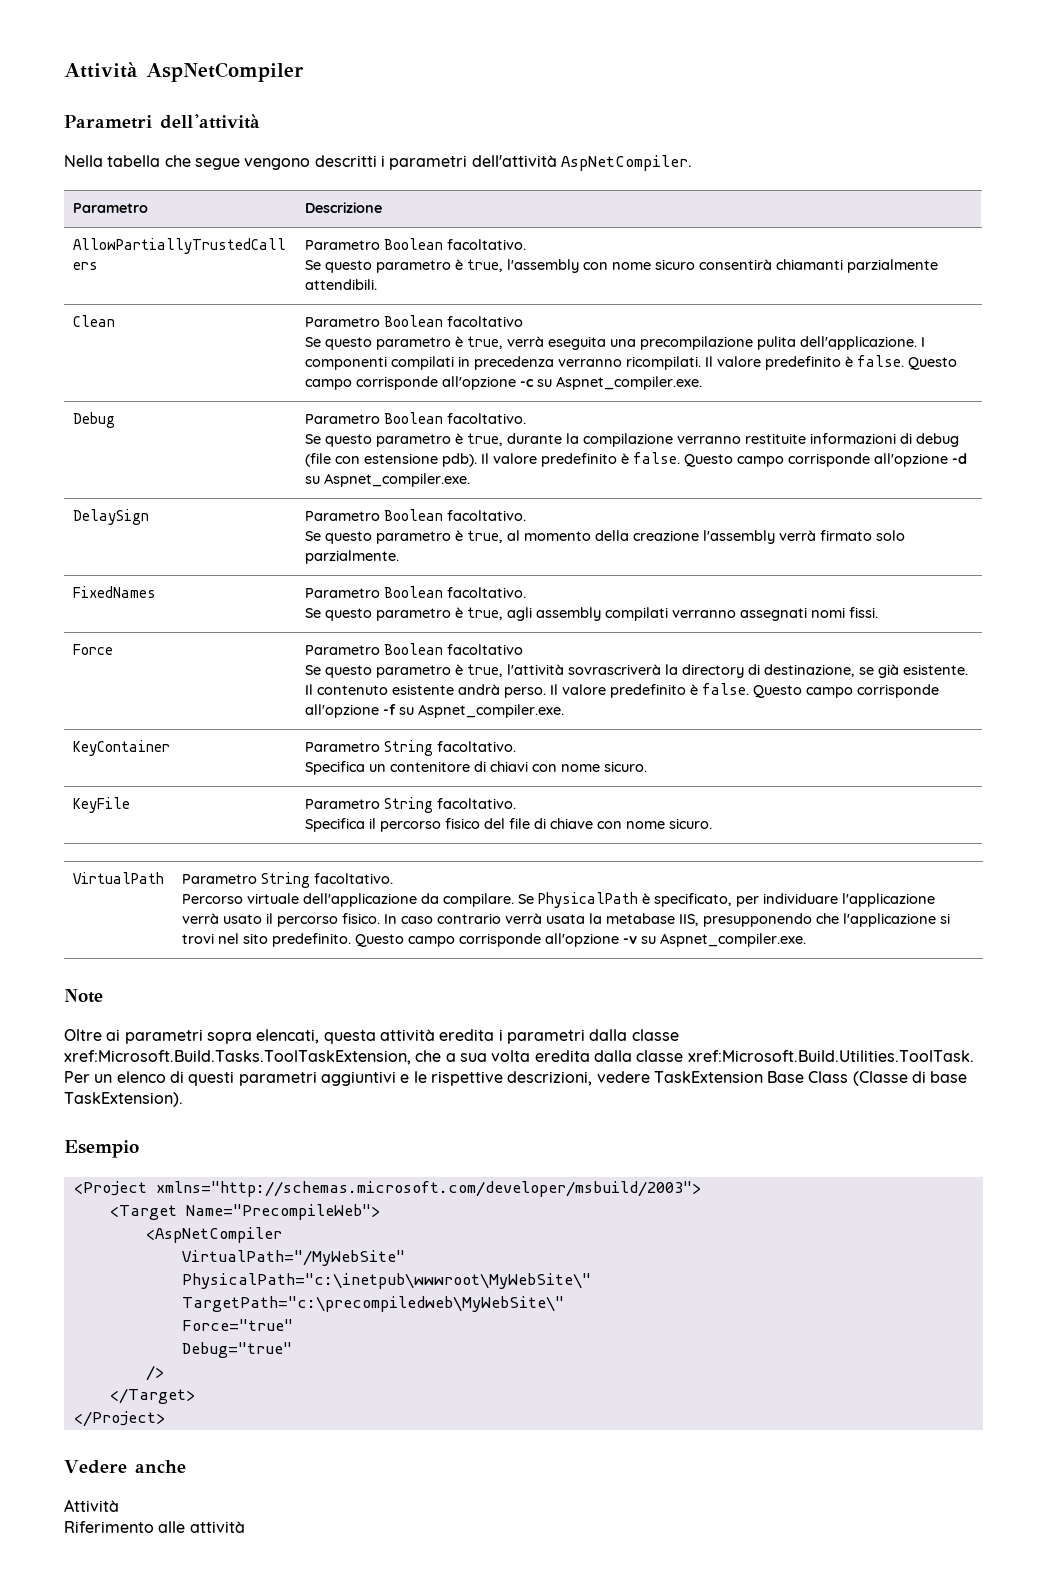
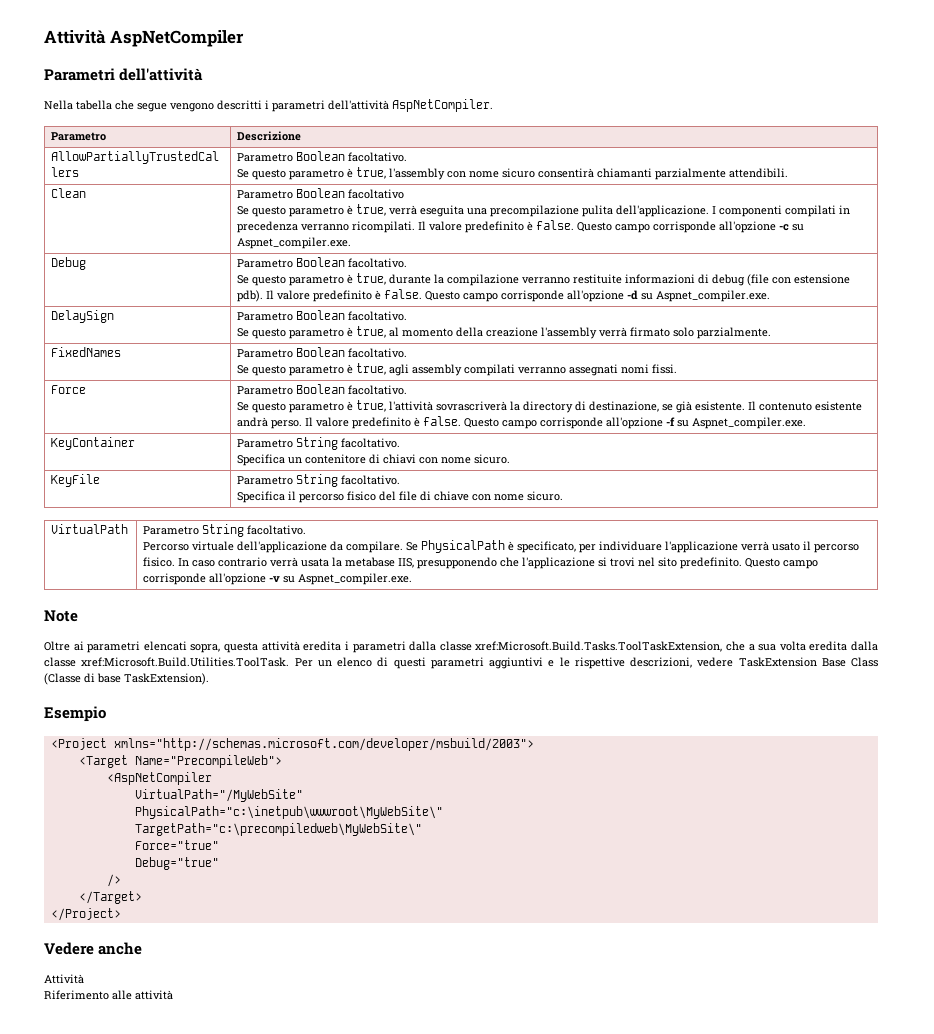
- Force | Parametro Boolean facoltativo
+ Force | Parametro Boolean facoltativo.
- Oltre ai parametri sopra elencati, questa attività eredita i parametri dalla classe xref:Microsoft.Build.Tasks.ToolTaskExtension, che a sua volta eredita dalla classe xref:Microsoft.Build.Utilities.ToolTask. Per un elenco di questi parametri aggiuntivi e le rispettive descrizioni, vedere TaskExtension Base Class (Classe di base TaskExtension).
+ Oltre ai parametri elencati sopra, questa attività eredita i parametri dalla classe xref:Microsoft.Build.Tasks.ToolTaskExtension, che a sua volta eredita dalla classe xref:Microsoft.Build.Utilities.ToolTask. Per un elenco di questi parametri aggiuntivi e le rispettive descrizioni, vedere TaskExtension Base Class (Classe di base TaskExtension).

